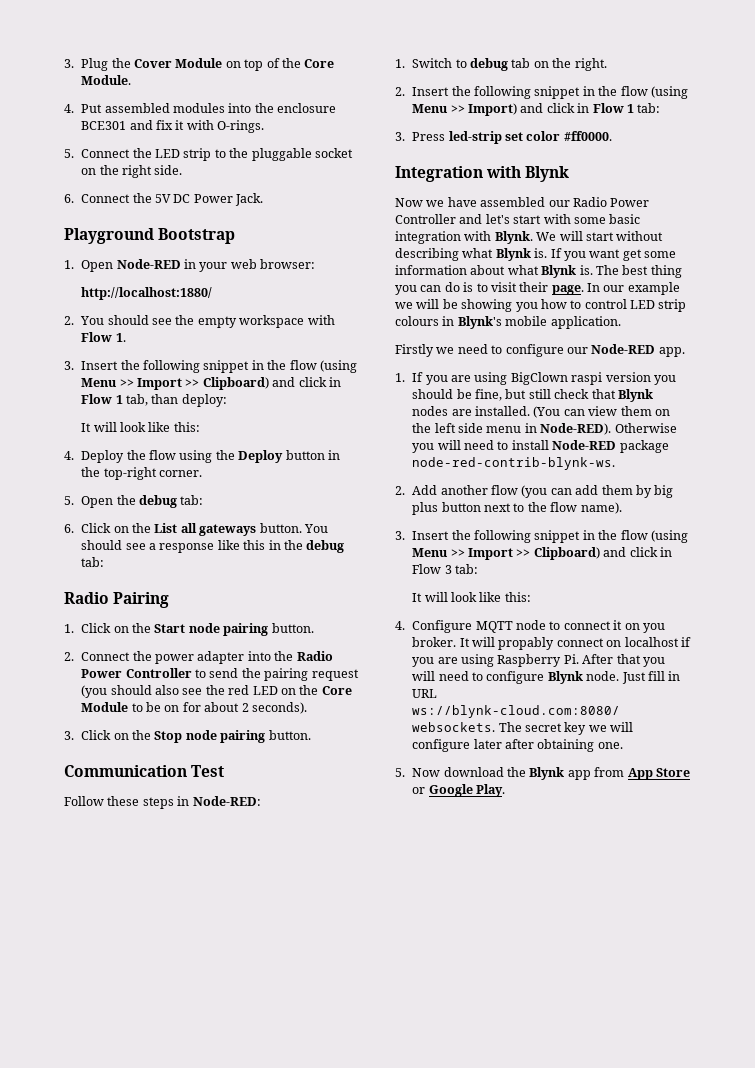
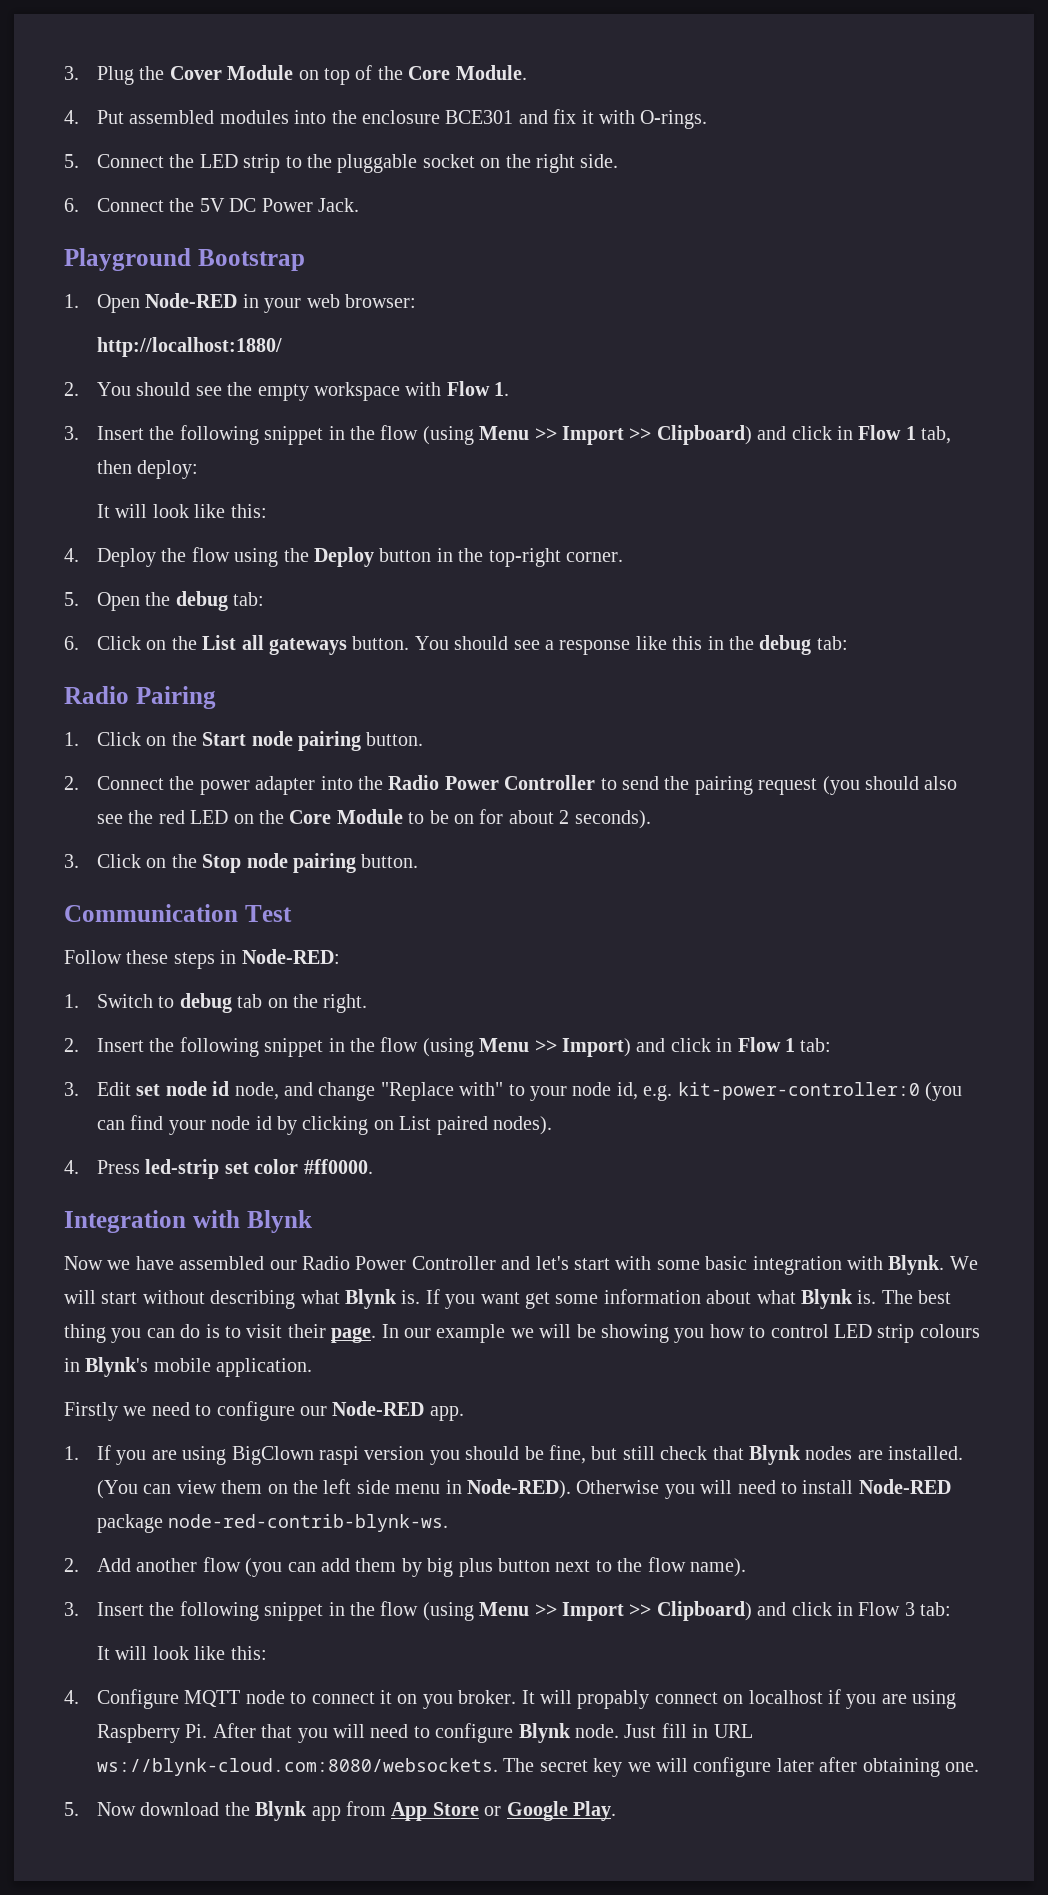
- 3. Insert the following snippet in the flow (using Menu >> Import >> Clipboard) and click in Flow 1 tab, than deploy:
+ 3. Insert the following snippet in the flow (using Menu >> Import >> Clipboard) and click in Flow 1 tab, then deploy:
- 3. Press led-strip set color #ff0000.
+ 3. Edit set node id node, and change "Replace with" to your node id, e.g. kit-power-controller:0 (you can find your node id by clicking on List paired nodes).
+ 4. Press led-strip set color #ff0000.

